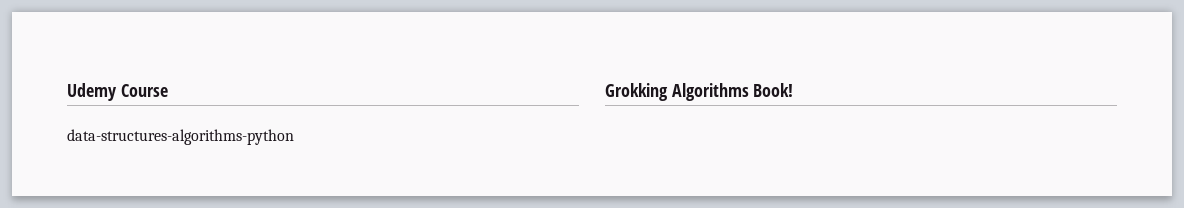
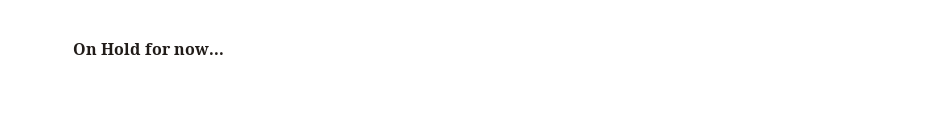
- Udemy Course
- data-structures-algorithms-python
- Grokking Algorithms Book!
+ On Hold for now...

